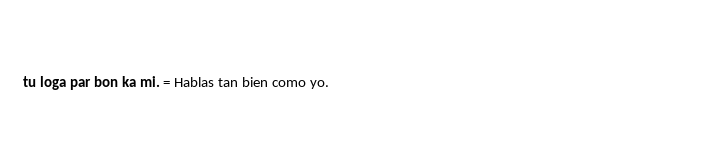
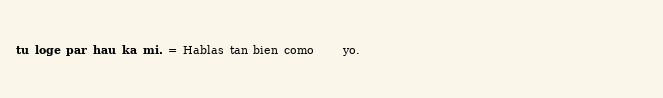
- tu loga par bon ka mi.
+ tu loge par hau ka mi.

